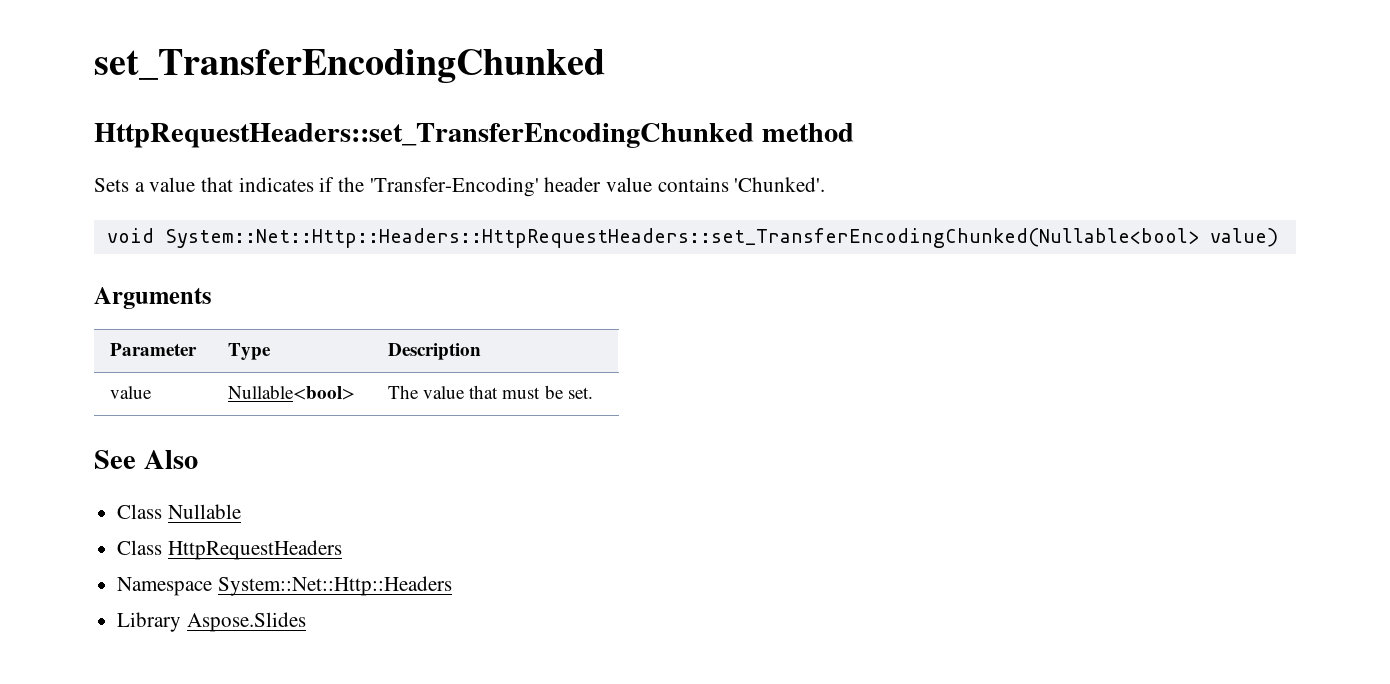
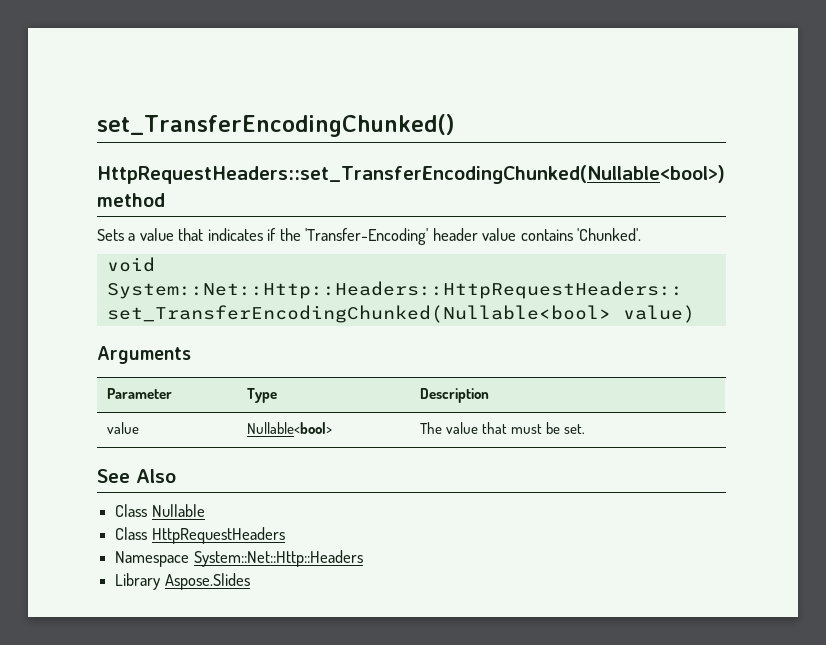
- set_TransferEncodingChunked
- HttpRequestHeaders::set_TransferEncodingChunked method
+ set_TransferEncodingChunked()
+ HttpRequestHeaders::set_TransferEncodingChunked(Nullable<bool>) method

